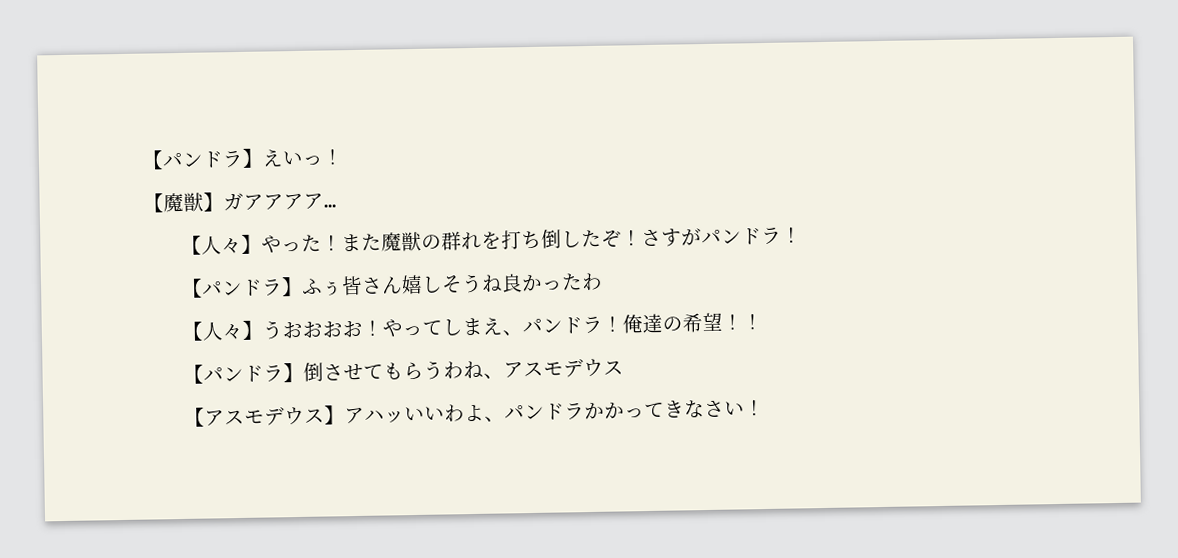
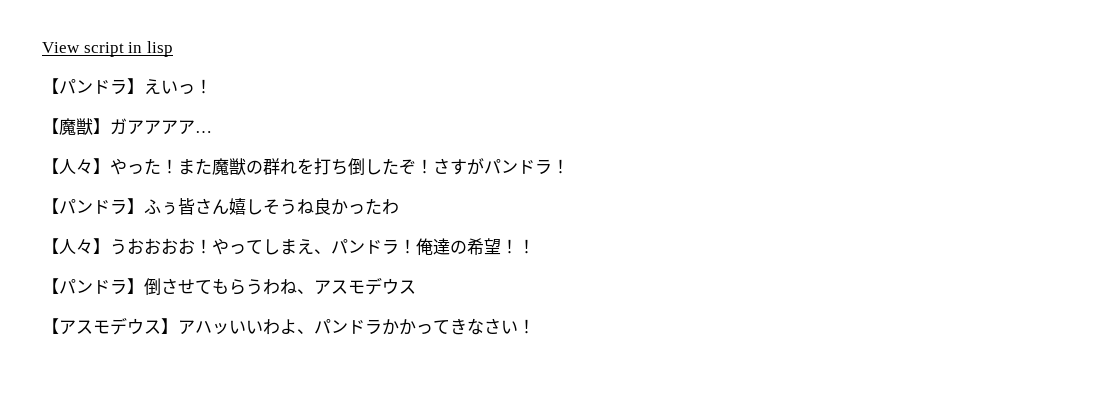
+ View script in lisp

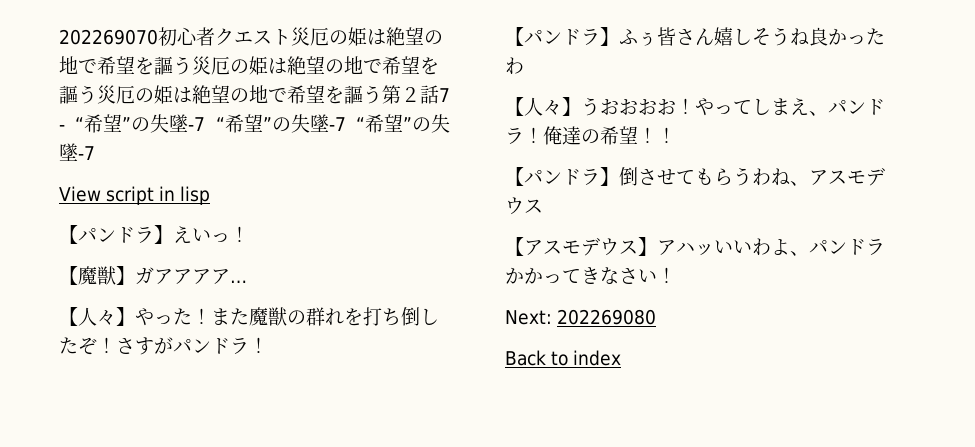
+ 202269070初心者クエスト災厄の姫は絶望の地で希望を謳う災厄の姫は絶望の地で希望を謳う災厄の姫は絶望の地で希望を謳う第２話7 - “希望”の失墜-7 “希望”の失墜-7 “希望”の失墜-7
+ Next: 202269080
+ Back to index

